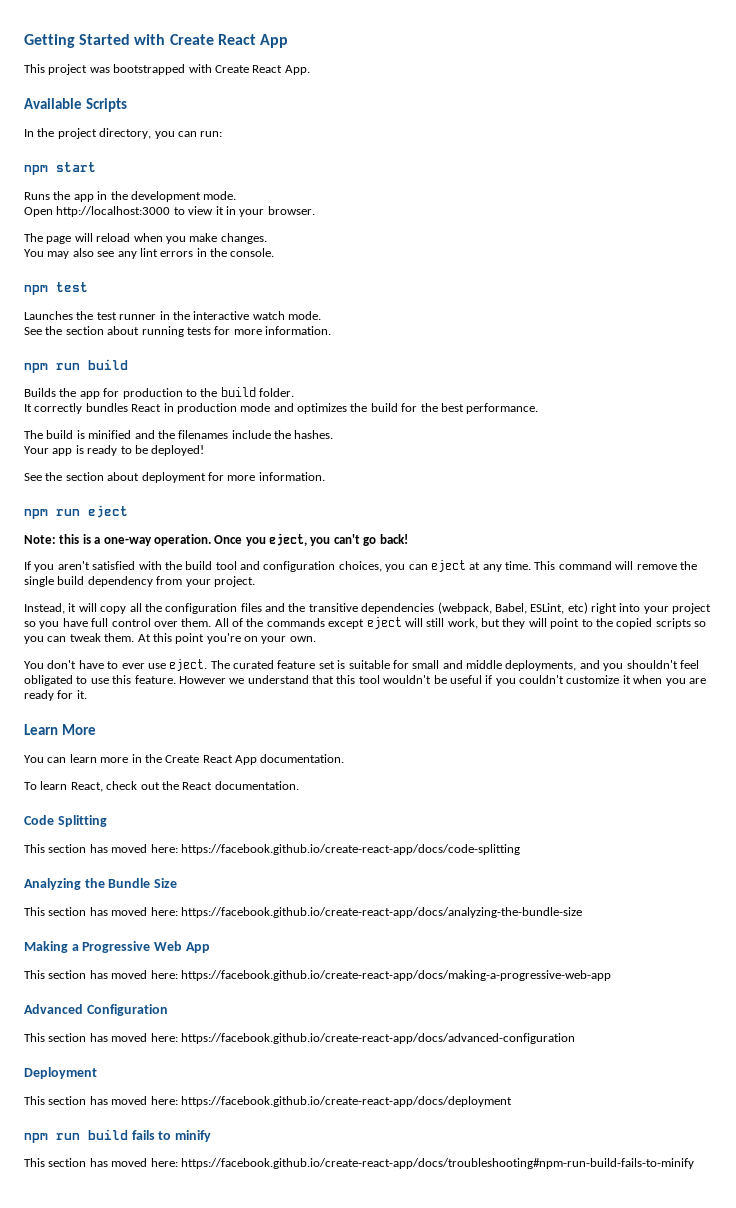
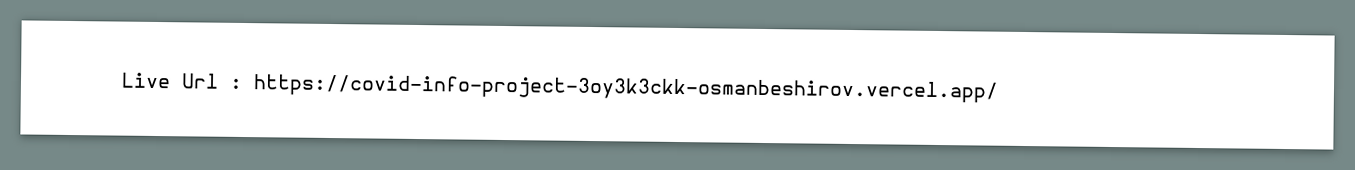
- Getting Started with Create React App
- This project was bootstrapped with Create React App.
- Available Scripts
- In the project directory, you can run:
- npm start
- Runs the app in the development mode.
- Open http://localhost:3000 to view it in your browser.
- The page will reload when you make changes.
- You may also see any lint errors in the console.
- npm test
- Launches the test runner in the interactive watch mode.
- See the section about running tests for more information.
- npm run build
- Builds the app for production to the build folder.
- It correctly bundles React in production mode and optimizes the build for the best performance.
- The build is minified and the filenames include the hashes.
- Your app is ready to be deployed!
- See the section about deployment for more information.
- npm run eject
- Note: this is a one-way operation. Once you eject, you can't go back!
- If you aren't satisfied with the build tool and configuration choices, you can eject at any time. This command will remove the single build dependency from your project.
- Instead, it will copy all the configuration files and the transitive dependencies (webpack, Babel, ESLint, etc) right into your project so you have full control over them. All of the commands except eject will still work, but they will point to the copied scripts so you can tweak them. At this point you're on your own.
- You don't have to ever use eject. The curated feature set is suitable for small and middle deployments, and you shouldn't feel obligated to use this feature. However we understand that this tool wouldn't be useful if you couldn't customize it when you are ready for it.
- Learn More
- You can learn more in the Create React App documentation.
- To learn React, check out the React documentation.
- Code Splitting
- This section has moved here: https://facebook.github.io/create-react-app/docs/code-splitting
- Analyzing the Bundle Size
- This section has moved here: https://facebook.github.io/create-react-app/docs/analyzing-the-bundle-size
- Making a Progressive Web App
- This section has moved here: https://facebook.github.io/create-react-app/docs/making-a-progressive-web-app
- Advanced Configuration
- This section has moved here: https://facebook.github.io/create-react-app/docs/advanced-configuration
- Deployment
- This section has moved here: https://facebook.github.io/create-react-app/docs/deployment
- npm run build fails to minify
- This section has moved here: https://facebook.github.io/create-react-app/docs/troubleshooting#npm-run-build-fails-to-minify
+ Live Url : https://covid-info-project-3oy3k3ckk-osmanbeshirov.vercel.app/

